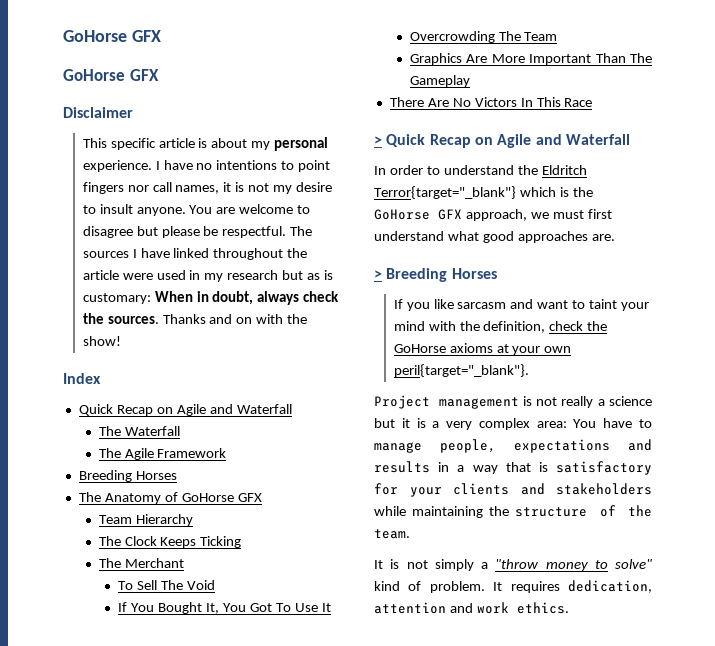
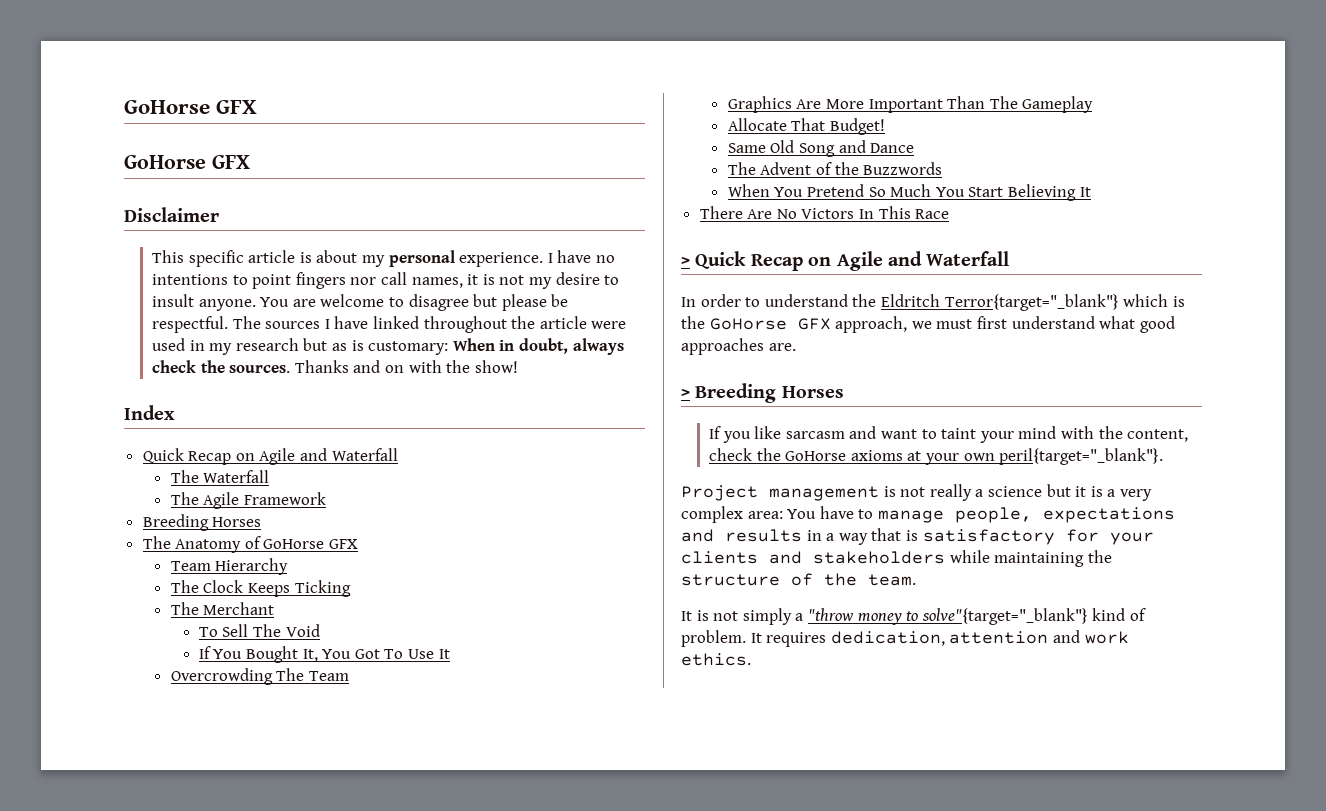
+ Allocate That Budget!
+ Same Old Song and Dance
+ The Advent of the Buzzwords
+ When You Pretend So Much You Start Believing It
- If you like sarcasm and want to taint your mind with the definition, check the GoHorse axioms at your own peril{target="_blank"}.
+ If you like sarcasm and want to taint your mind with the content, check the GoHorse axioms at your own peril{target="_blank"}.
- It is not simply a "throw money to solve" kind of problem.
+ It is not simply a "throw money to solve"{target="_blank"} kind of problem.

